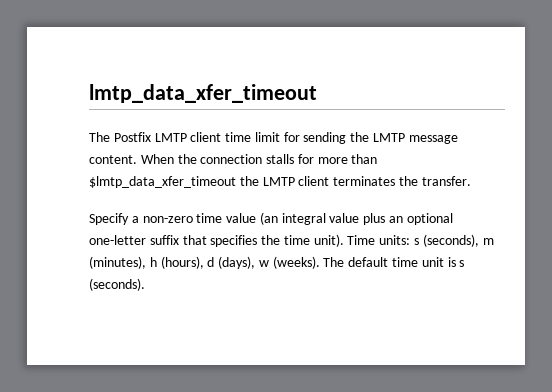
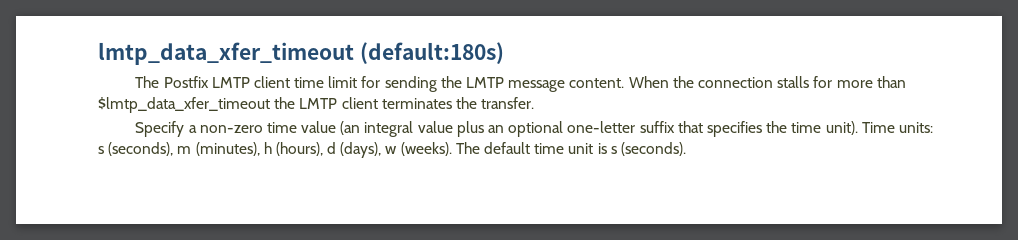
- lmtp_data_xfer_timeout
+ lmtp_data_xfer_timeout (default:180s)

